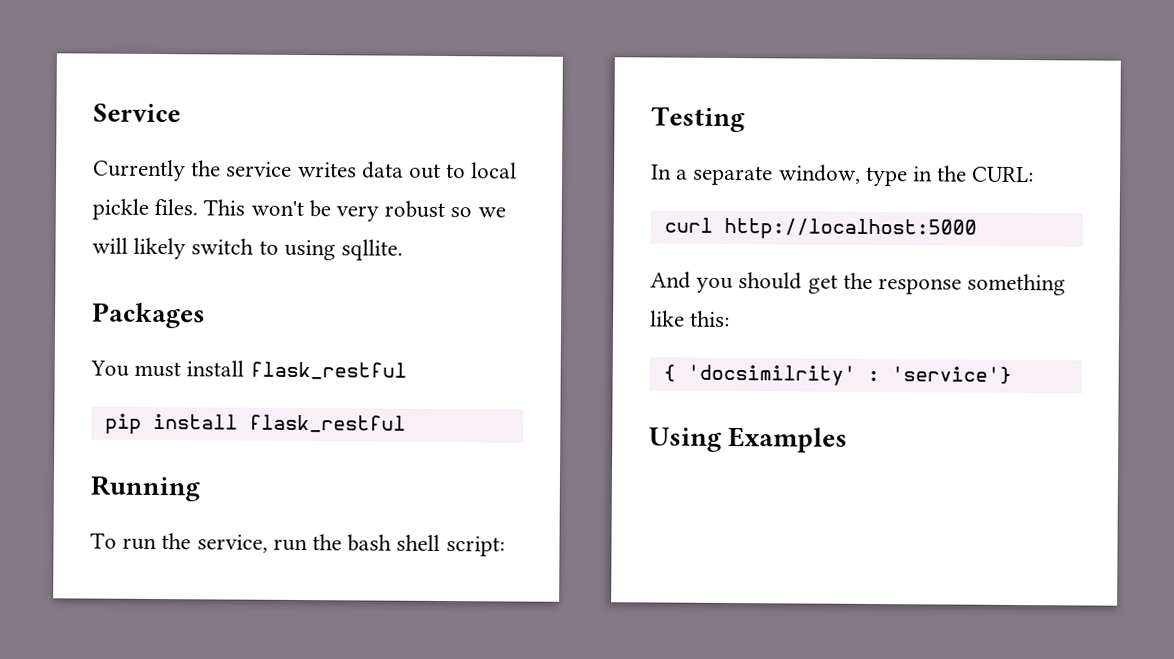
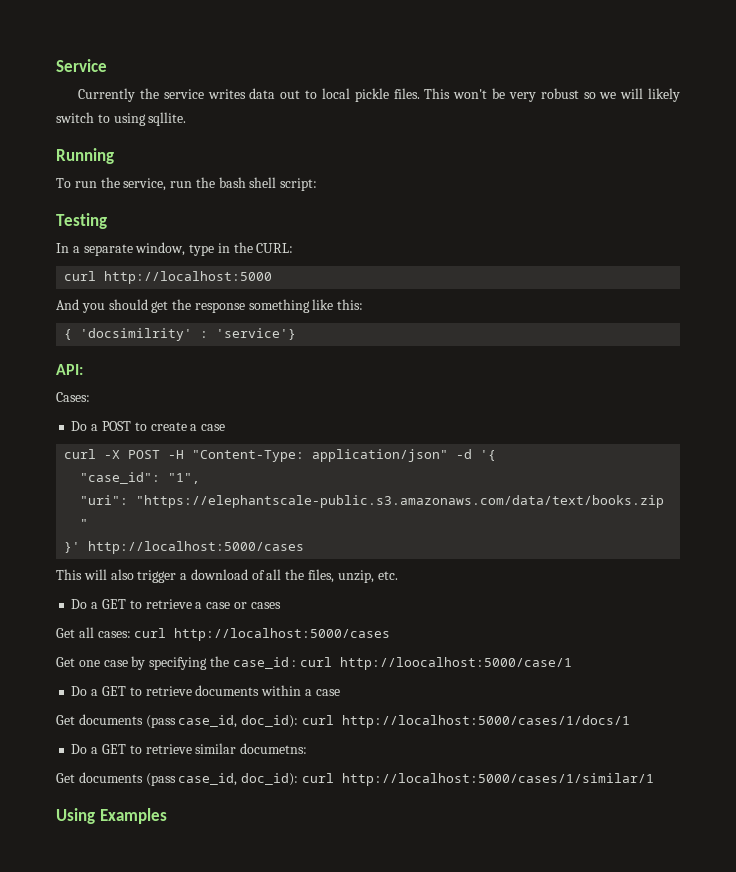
- Packages
- You must install flask_restful
- pip install flask_restful
+ API:
+ Cases:
+ Do a POST to create a case
+ curl -X POST -H "Content-Type: application/json" -d '{
+ "case_id": "1",
+ "uri": "https://elephantscale-public.s3.amazonaws.com/data/text/books.zip "
+ }' http://localhost:5000/cases
+ This will also trigger a download of all the files, unzip, etc.
+ Do a GET to retrieve a case or cases
+ Get all cases: curl http://localhost:5000/cases
+ Get one case by specifying the case_id : curl http://loocalhost:5000/case/1
+ Do a GET to retrieve documents within a case
+ Get documents (pass case_id, doc_id): curl http://localhost:5000/cases/1/docs/1
+ Do a GET to retrieve similar documetns:
+ Get documents (pass case_id, doc_id): curl http://localhost:5000/cases/1/similar/1

